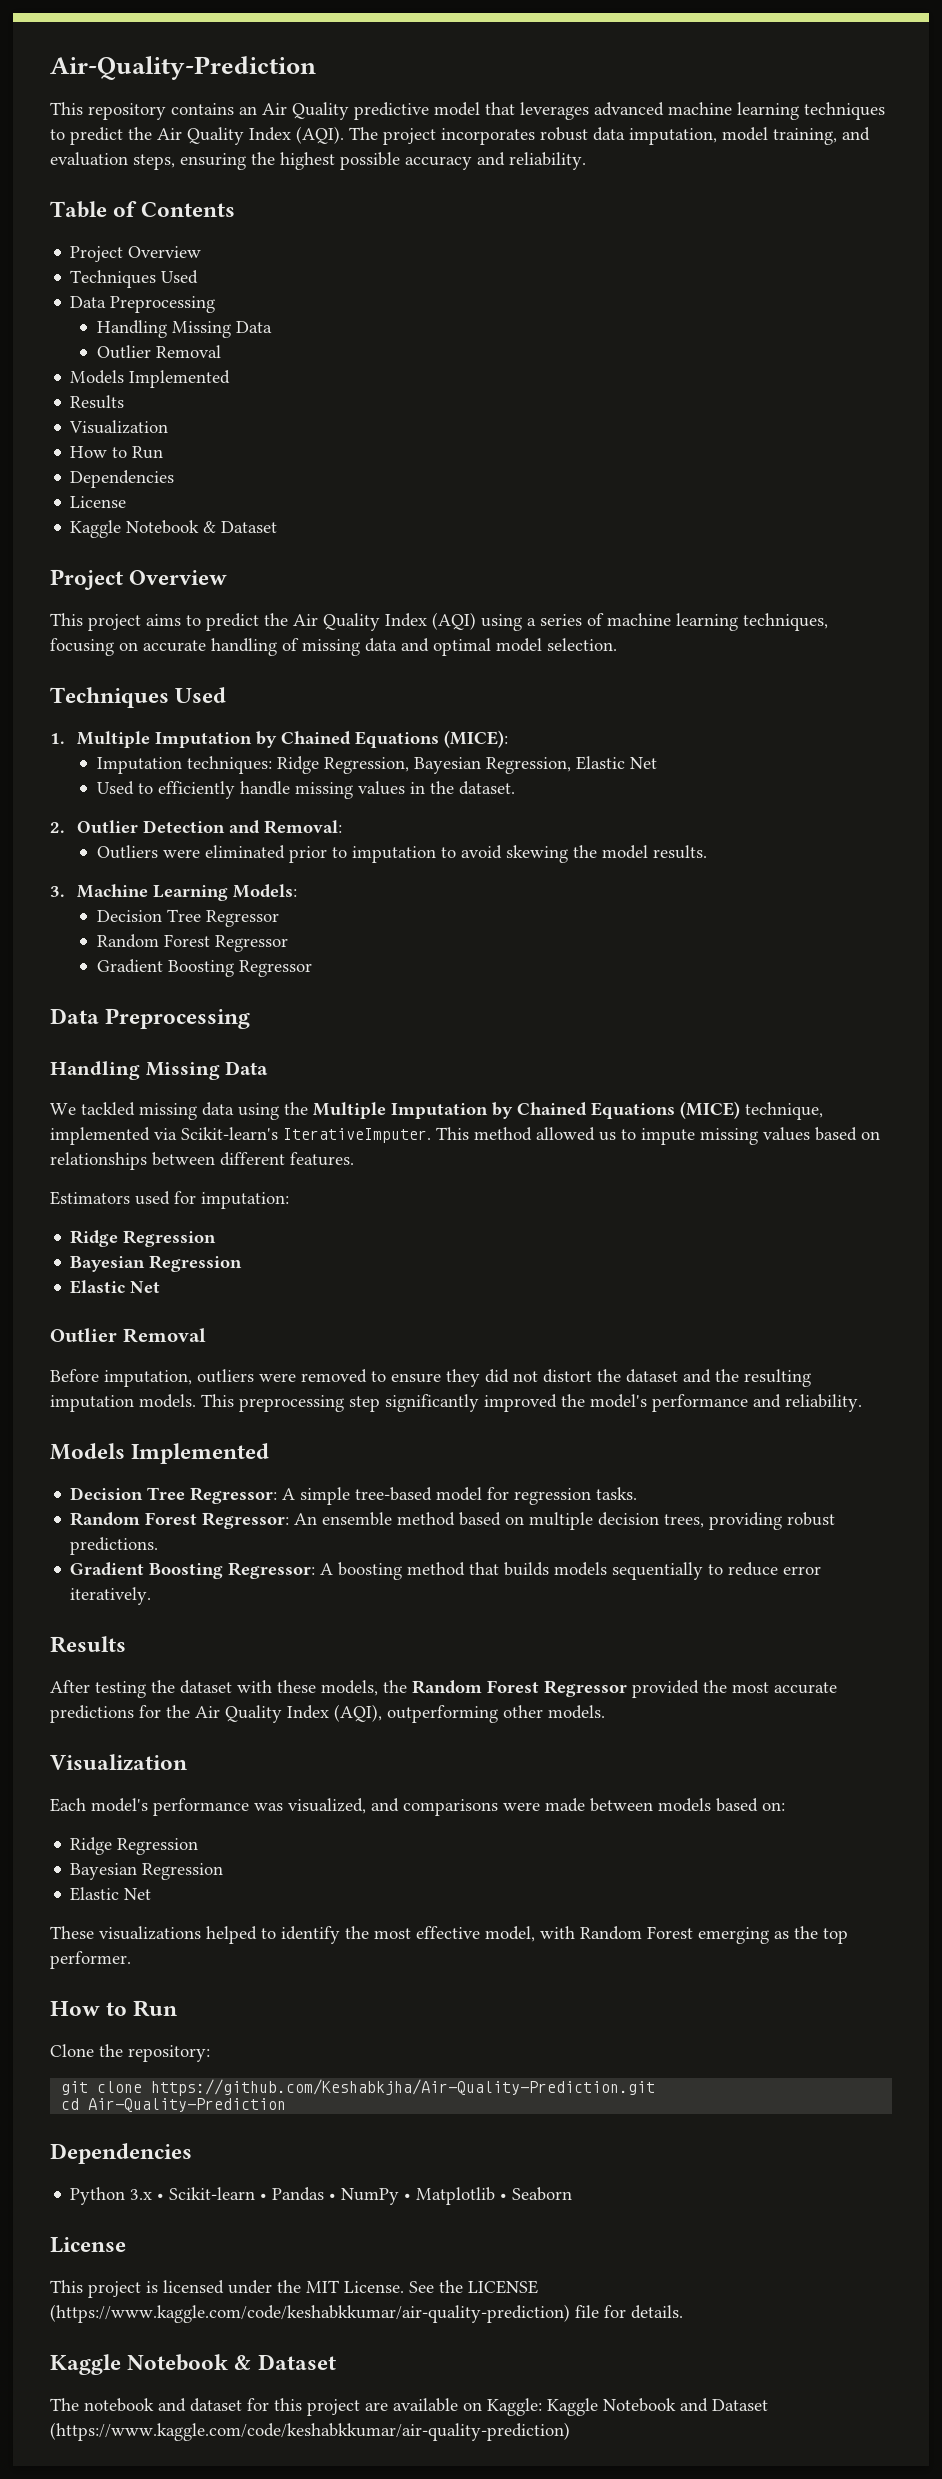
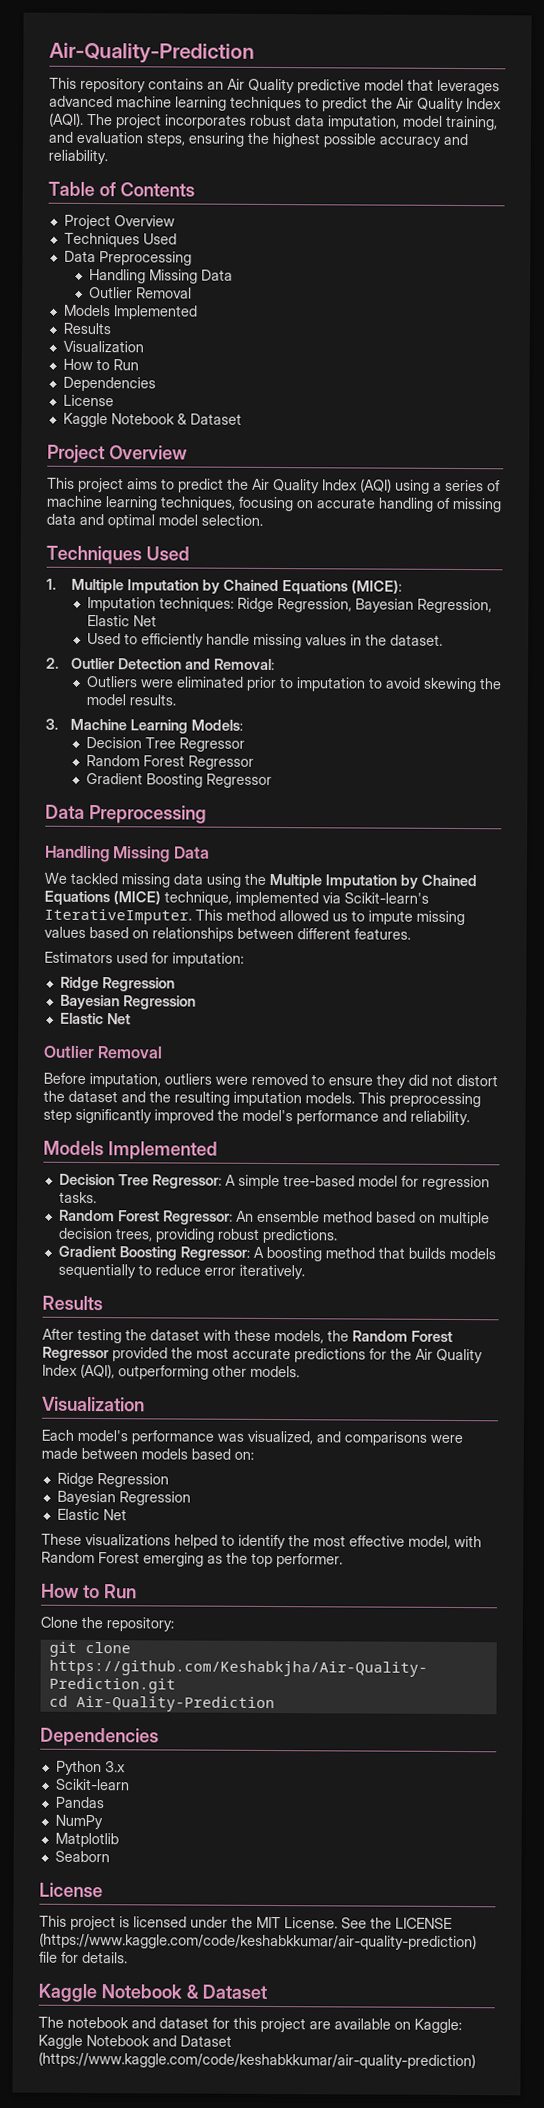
- Python 3.x • Scikit-learn • Pandas • NumPy • Matplotlib • Seaborn
+ Python 3.x
+ Scikit-learn
+ Pandas
+ NumPy
+ Matplotlib
+ Seaborn

